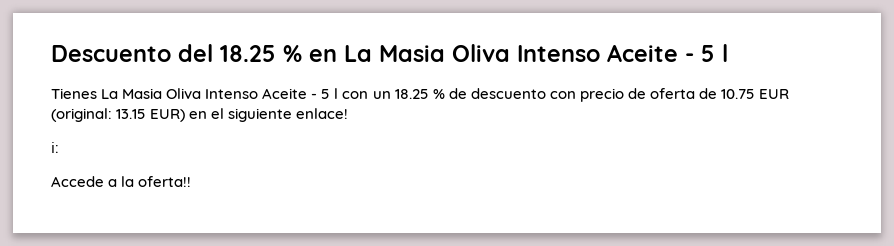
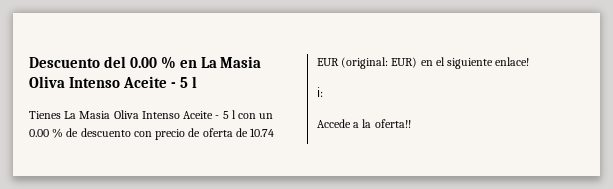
- Descuento del 18.25 % en La Masia Oliva Intenso Aceite - 5 l
+ Descuento del 0.00 % en La Masia Oliva Intenso Aceite - 5 l
- Tienes La Masia Oliva Intenso Aceite - 5 l con un 18.25 % de descuento con precio de oferta de 10.75 EUR (original: 13.15 EUR) en el siguiente enlace!
+ Tienes La Masia Oliva Intenso Aceite - 5 l con un 0.00 % de descuento con precio de oferta de 10.74 EUR (original: EUR) en el siguiente enlace!

